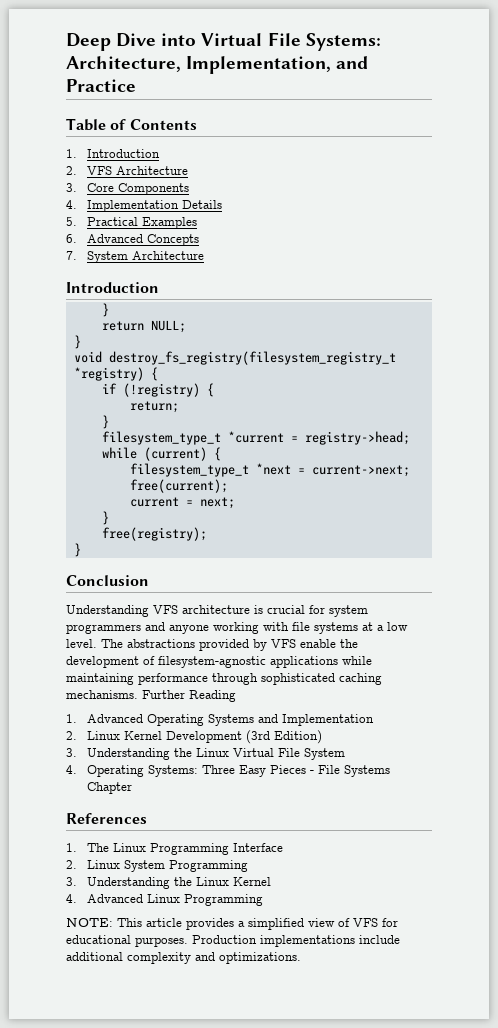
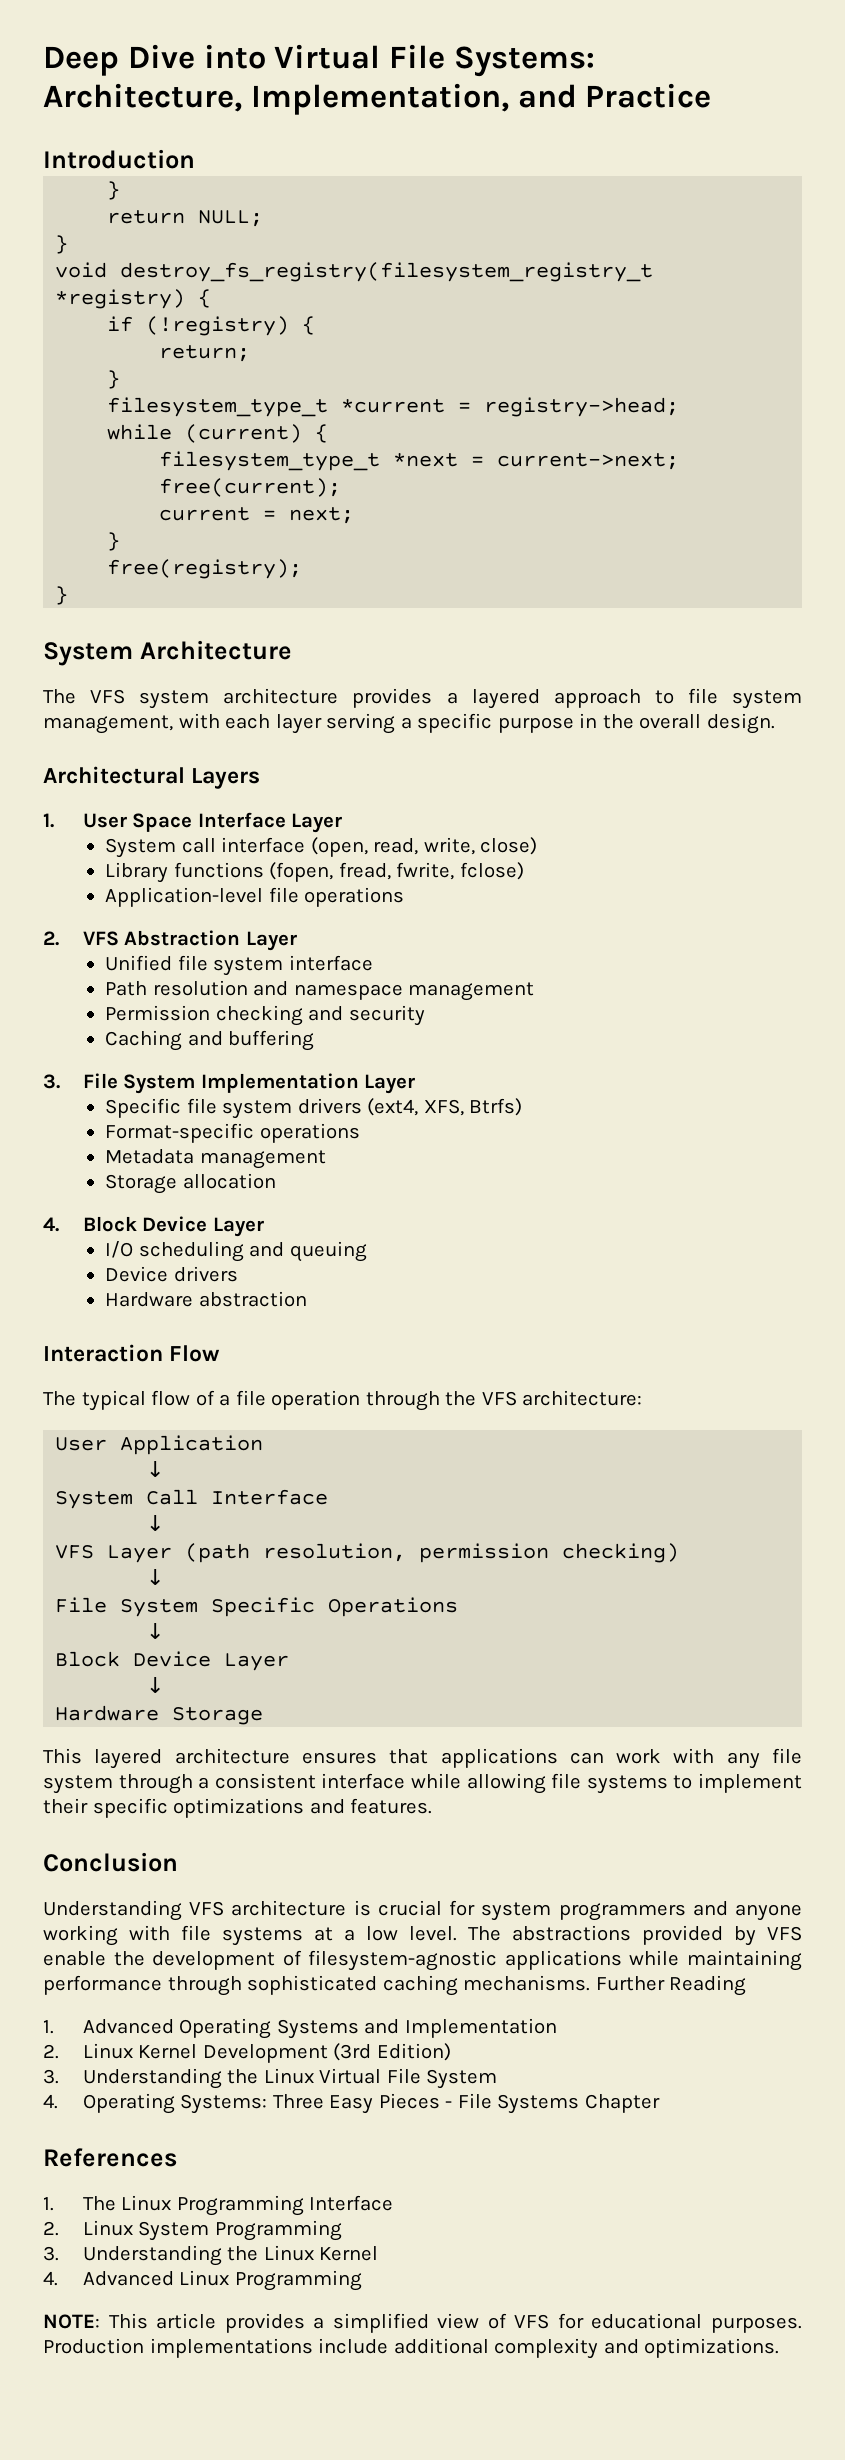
- Table of Contents
- 1. Introduction
- 2. VFS Architecture
- 3. Core Components
- 4. Implementation Details
- 5. Practical Examples
- 6. Advanced Concepts
- 7. System Architecture
+ System Architecture
+ The VFS system architecture provides a layered approach to file system management, with each layer serving a specific purpose in the overall design.
+ Architectural Layers
+ 1. User Space Interface Layer
+ System call interface (open, read, write, close)
+ Library functions (fopen, fread, fwrite, fclose)
+ Application-level file operations
+ 2. VFS Abstraction Layer
+ Unified file system interface
+ Path resolution and namespace management
+ Permission checking and security
+ Caching and buffering
+ 3. File System Implementation Layer
+ Specific file system drivers (ext4, XFS, Btrfs)
+ Format-specific operations
+ Metadata management
+ Storage allocation
+ 4. Block Device Layer
+ I/O scheduling and queuing
+ Device drivers
+ Hardware abstraction
+ Interaction Flow
+ The typical flow of a file operation through the VFS architecture:
+ User Application
+ ↓
+ System Call Interface
+ ↓
+ VFS Layer (path resolution, permission checking)
+ ↓
+ File System Specific Operations
+ ↓
+ Block Device Layer
+ ↓
+ Hardware Storage
+ This layered architecture ensures that applications can work with any file system through a consistent interface while allowing file systems to implement their specific optimizations and features.

